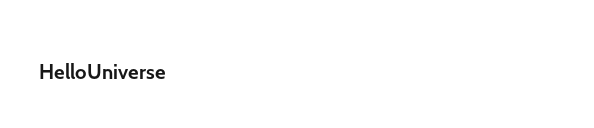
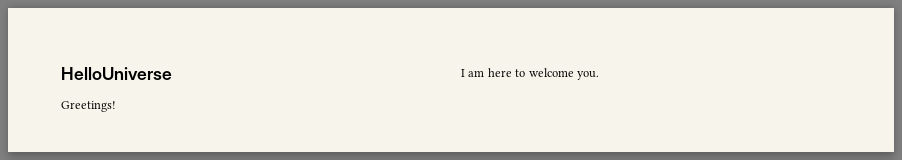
+ Greetings!
+ I am here to welcome you.

